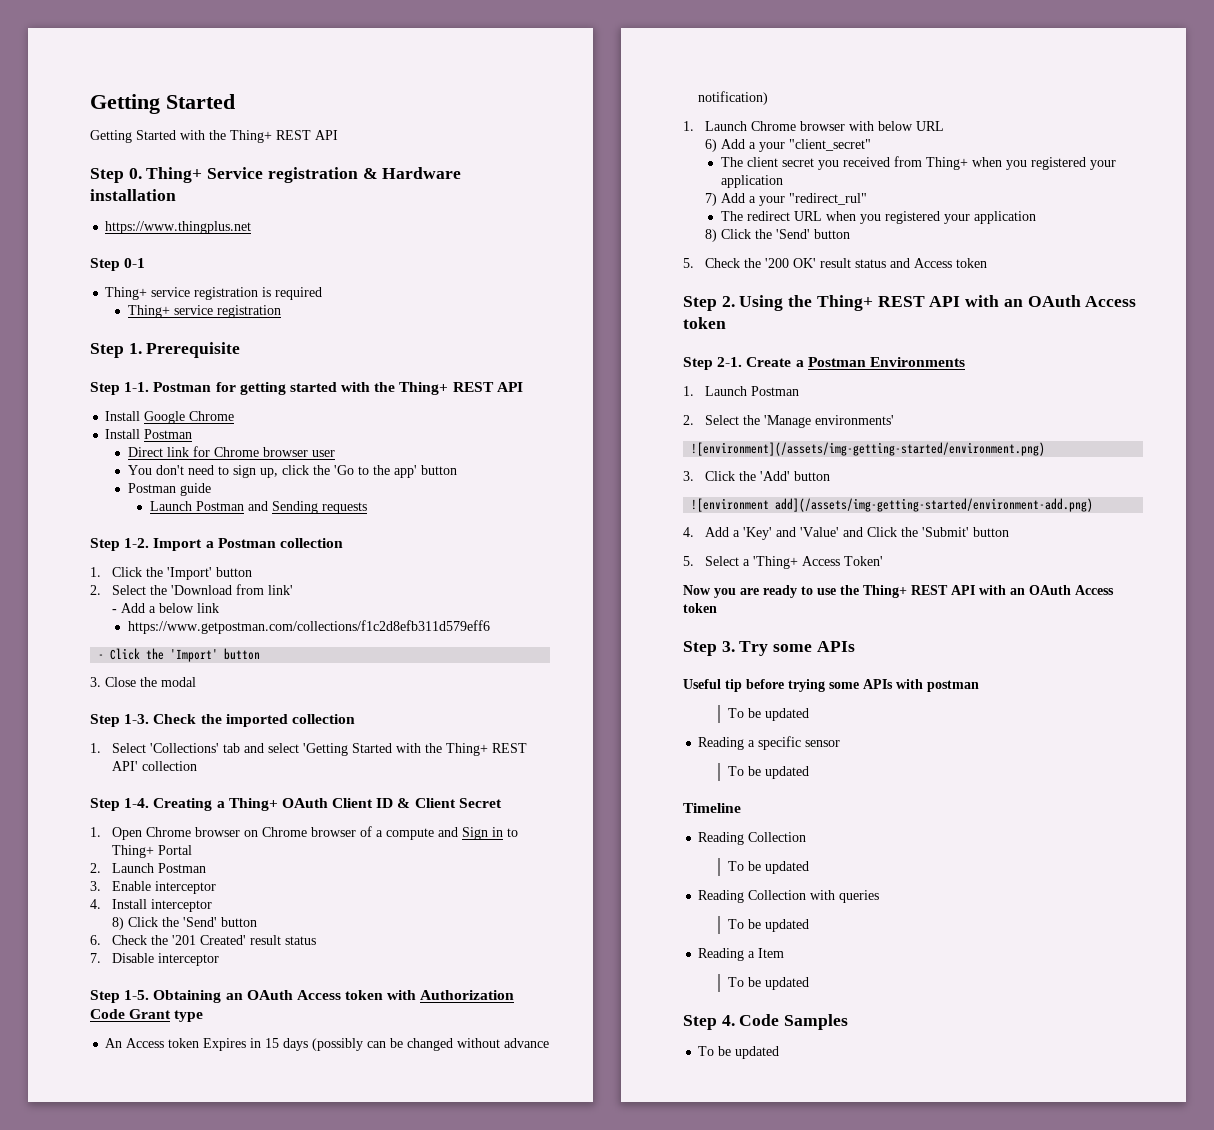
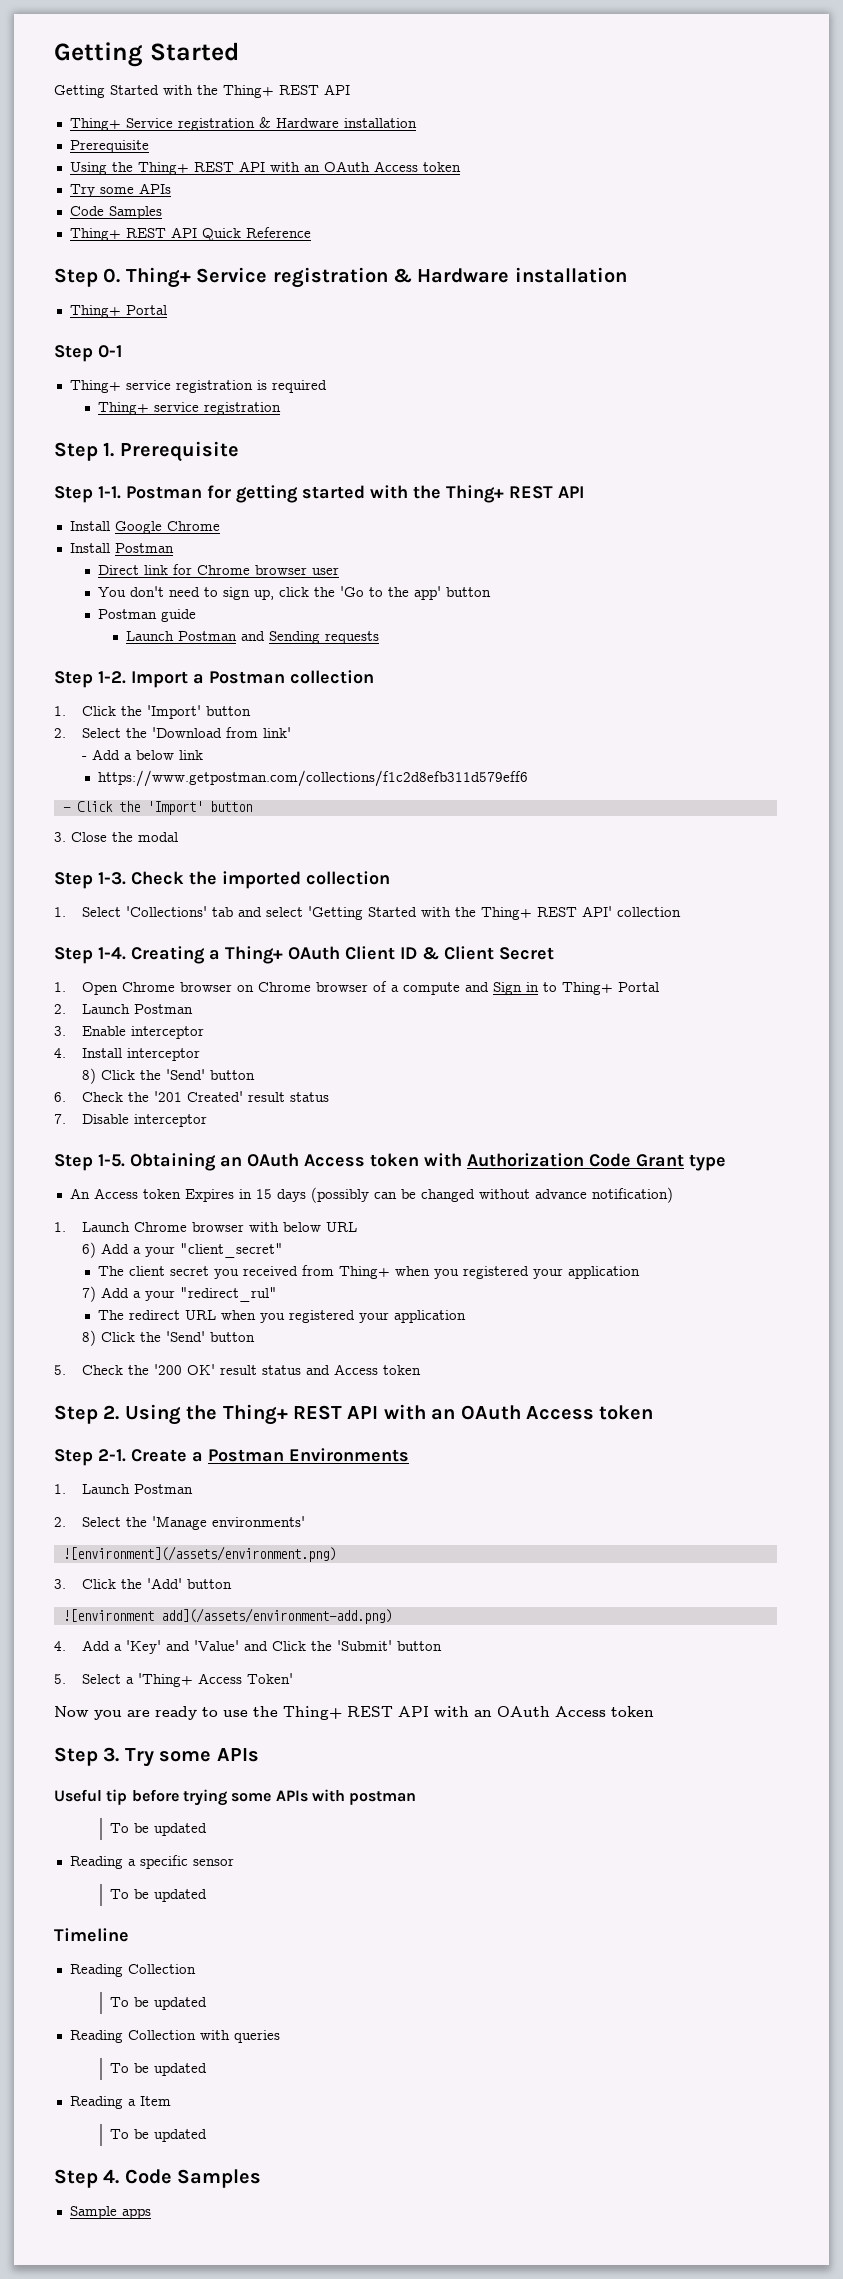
  Getting Started with the Thing+ REST API
+ Thing+ Service registration & Hardware installation
+ Prerequisite
+ Using the Thing+ REST API with an OAuth Access token
+ Try some APIs
+ Code Samples
+ Thing+ REST API Quick Reference
  Step 0. Thing+ Service registration & Hardware installation
- https://www.thingplus.net
+ Thing+ Portal
- ![environment](/assets/img-getting-started/environment.png)
+ ![environment](/assets/environment.png)
- ![environment add](/assets/img-getting-started/environment-add.png)
+ ![environment add](/assets/environment-add.png)
  Step 4. Code Samples
- To be updated
+ Sample apps

